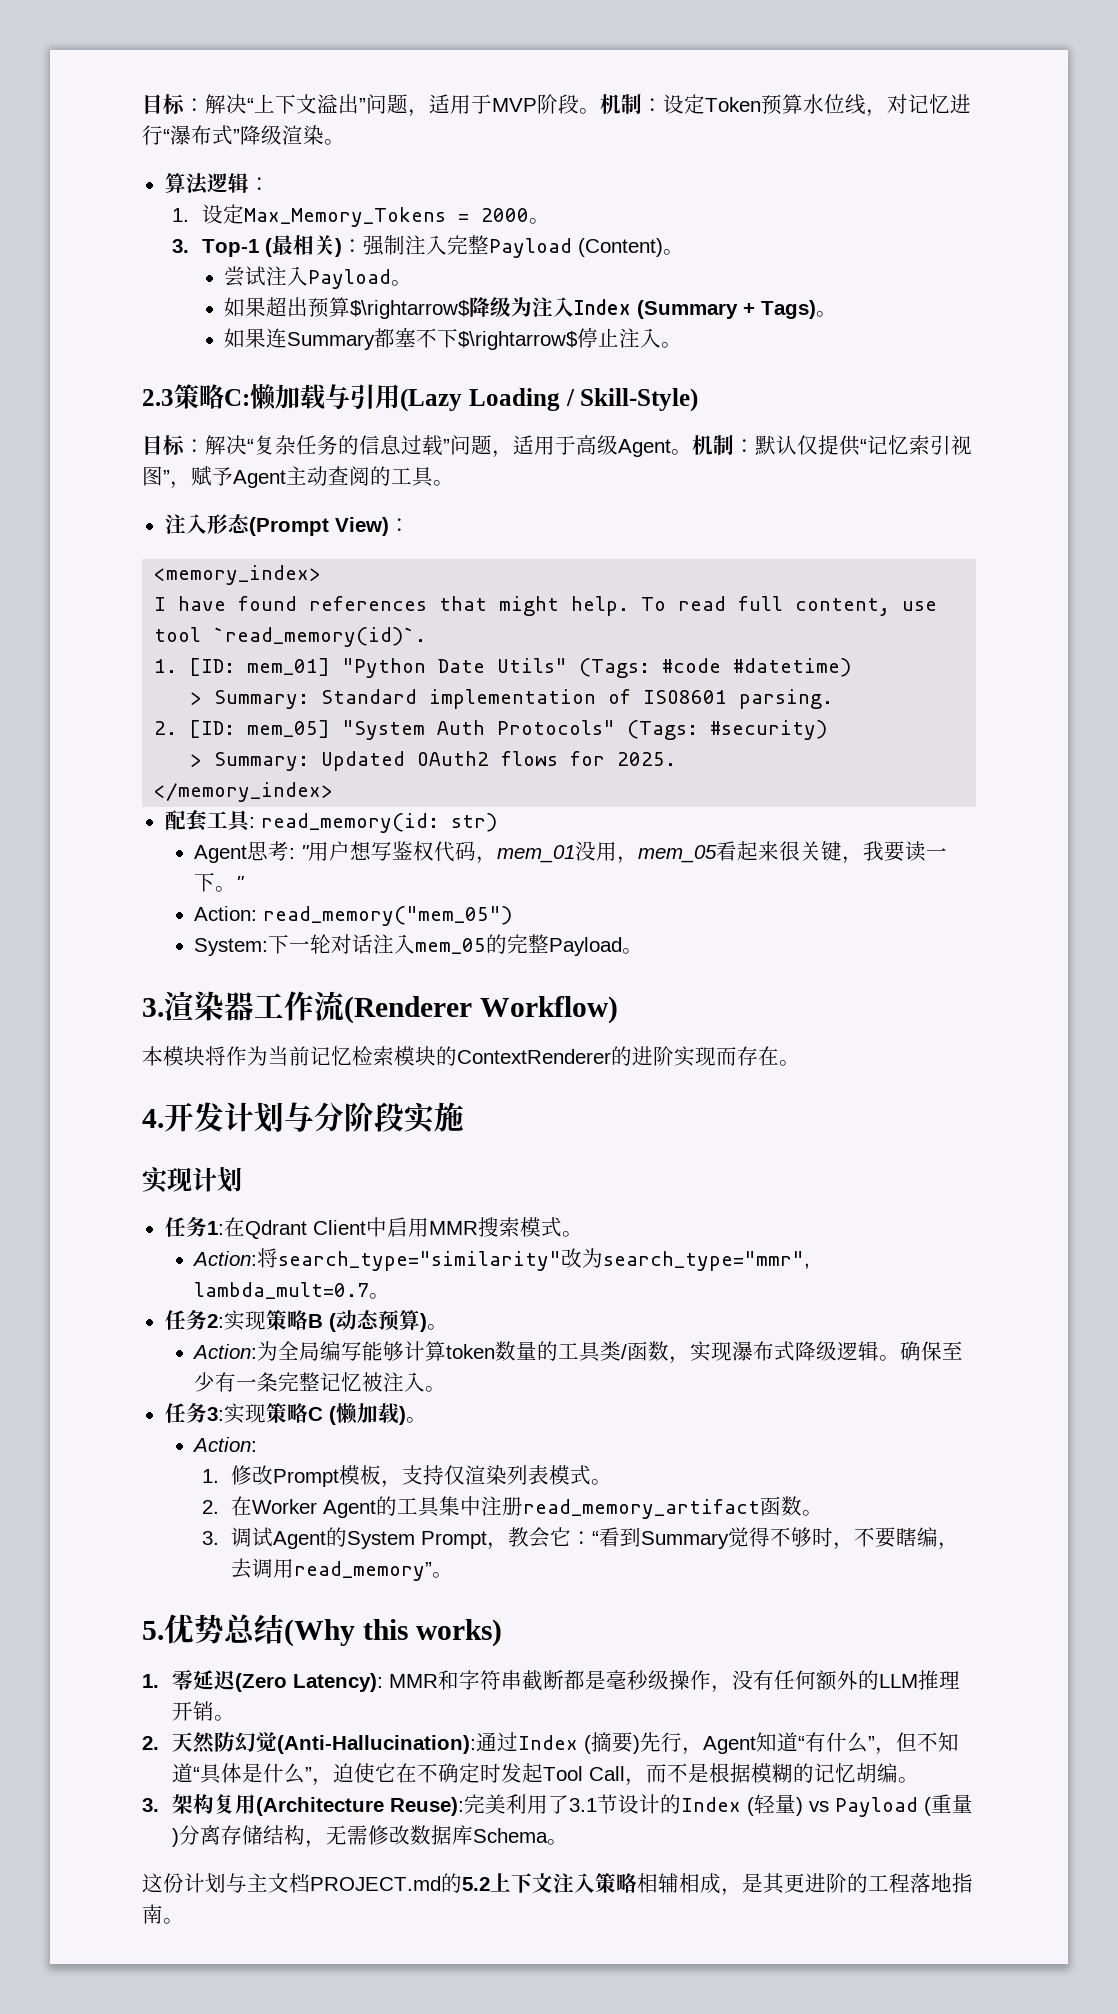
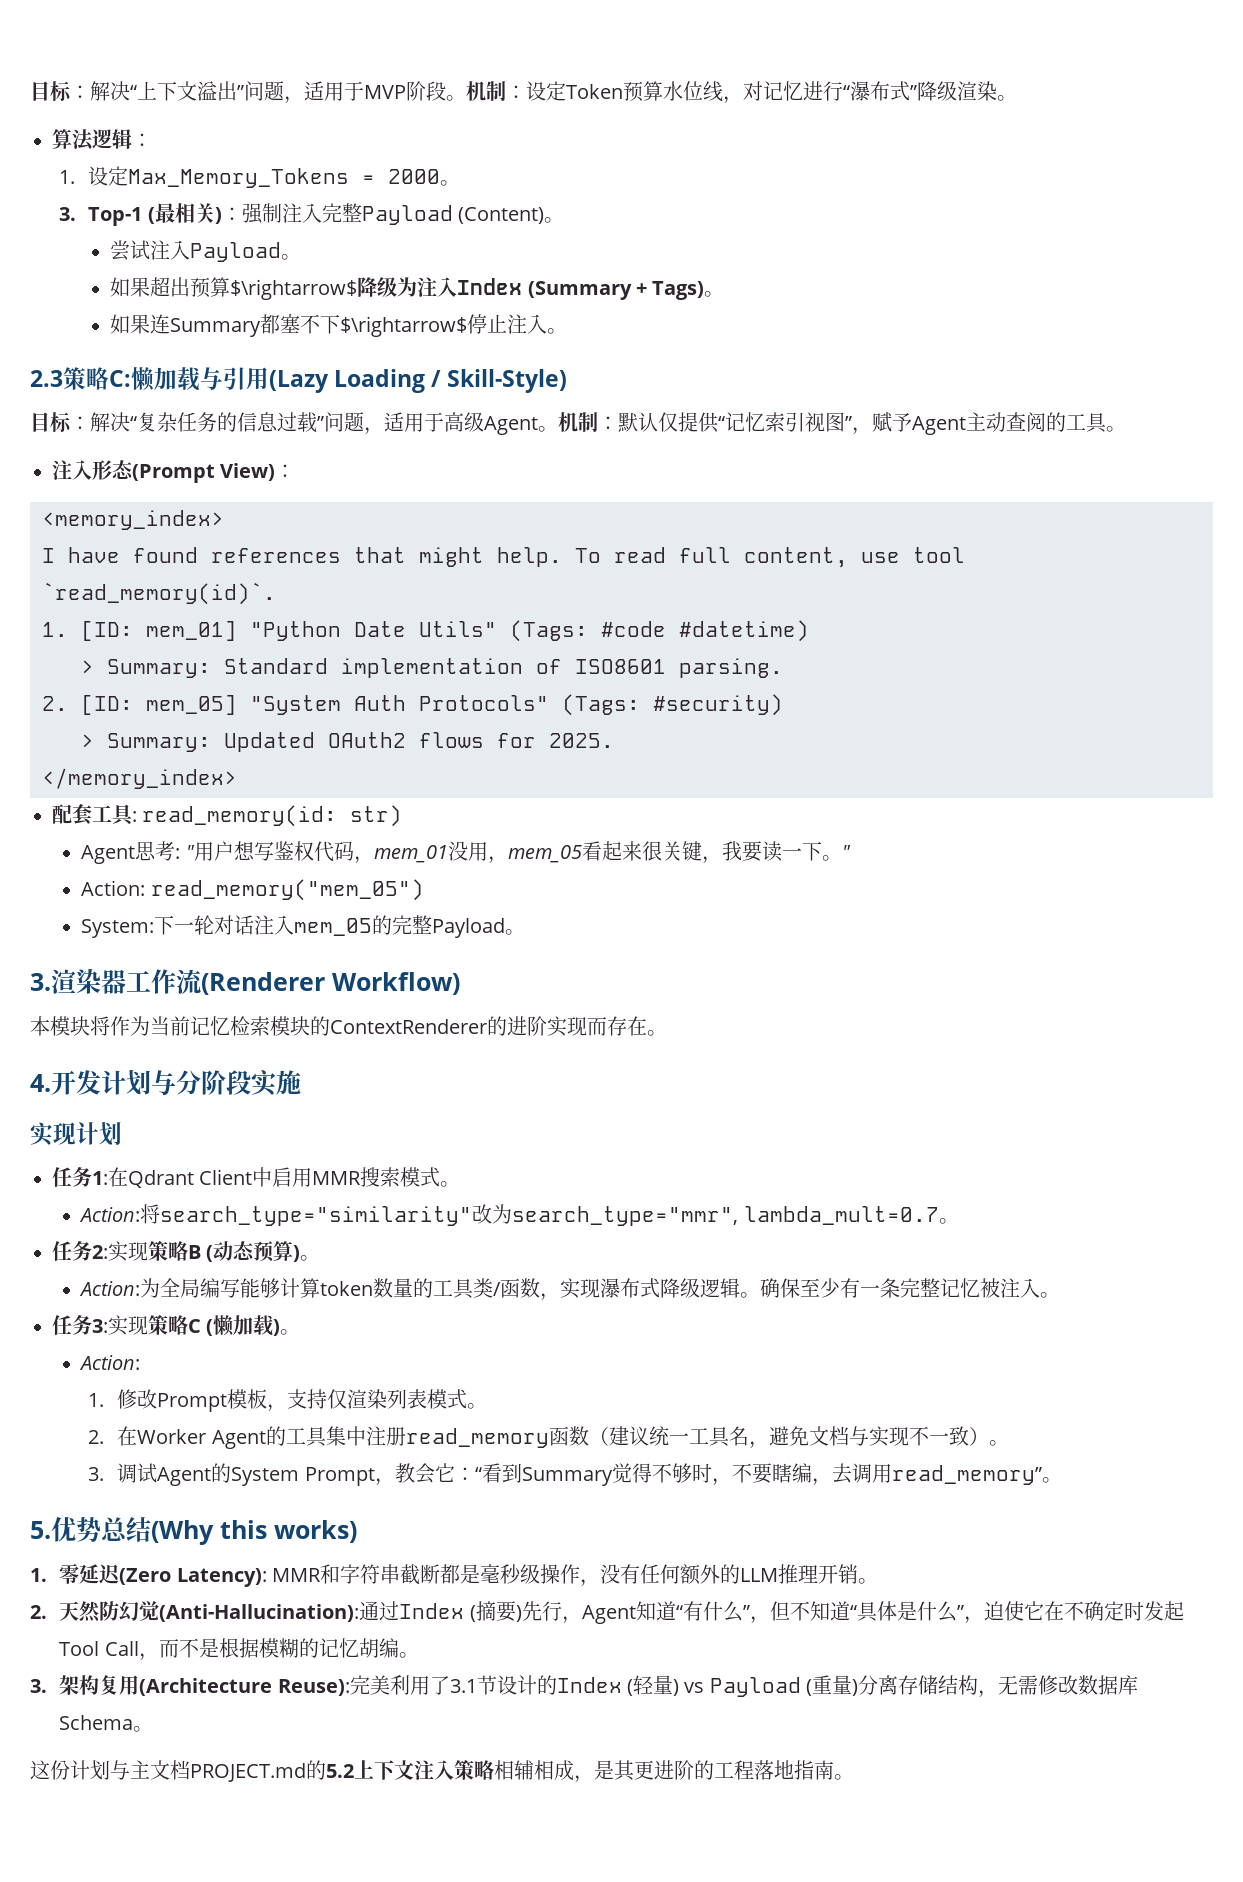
- 2.在Worker Agent的工具集中注册read_memory_artifact函数。
+ 2.在Worker Agent的工具集中注册read_memory函数（建议统一工具名，避免文档与实现不一致）。

